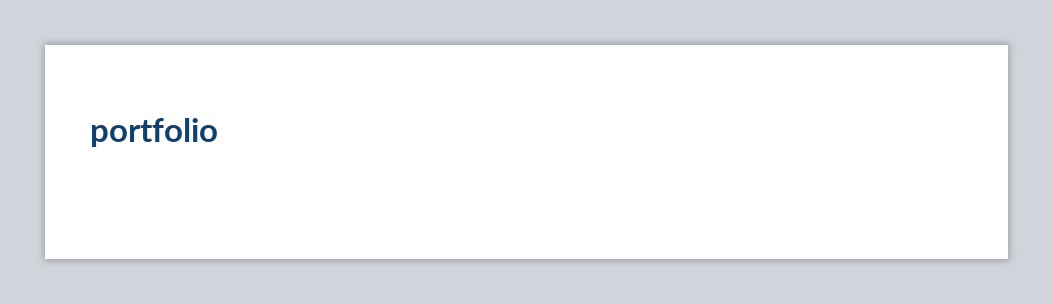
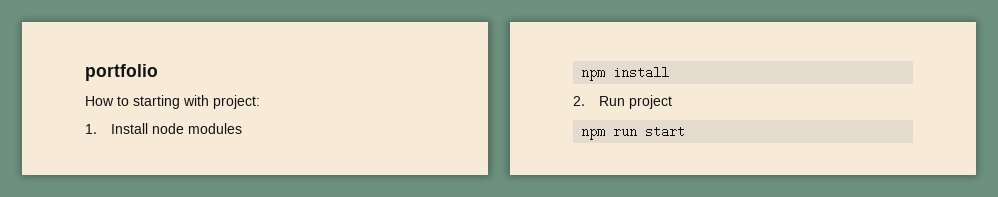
+ How to starting with project:
+ 1. Install node modules
+ npm install
+ 2. Run project
+ npm run start

